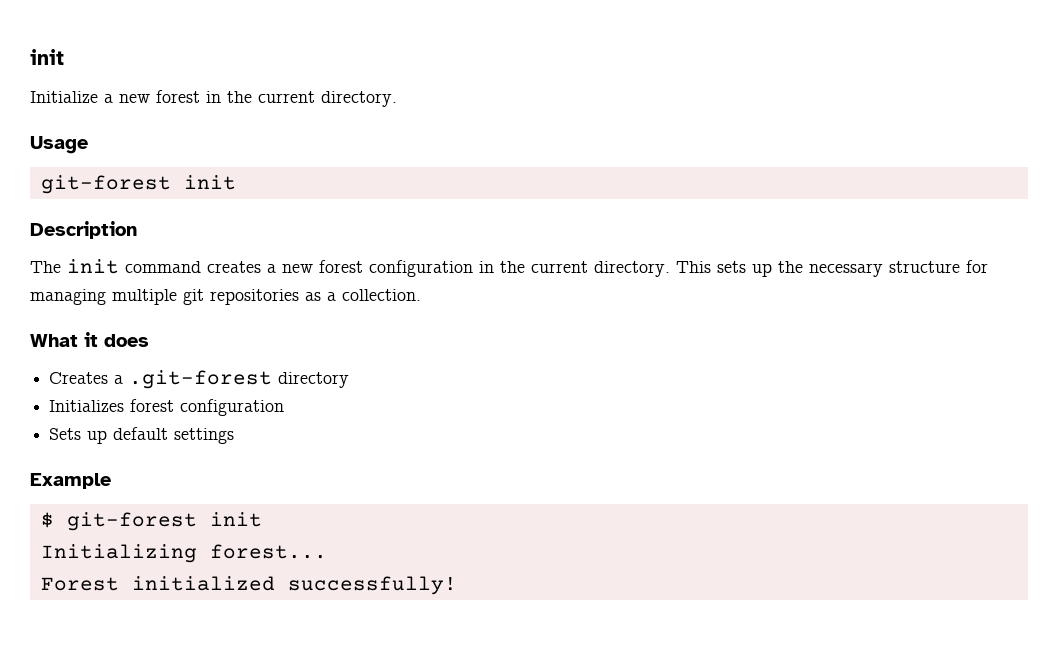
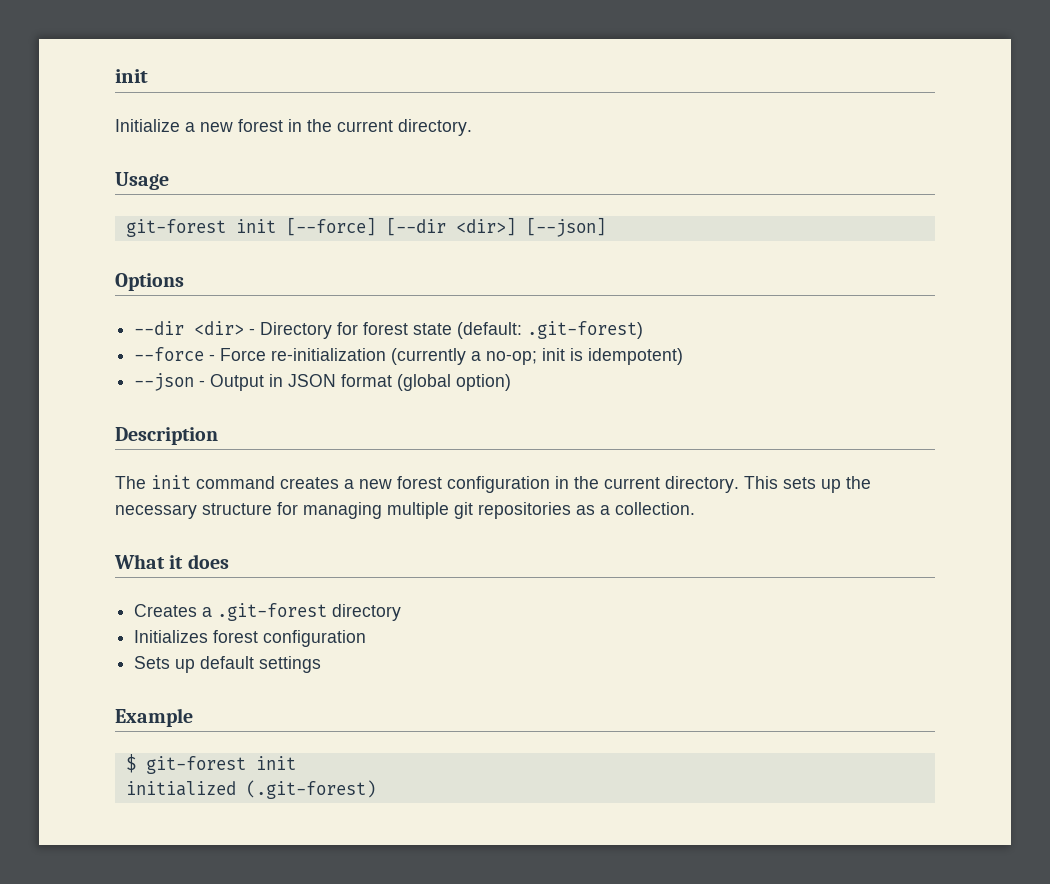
  Usage
- git-forest init
+ git-forest init [--force] [--dir <dir>] [--json]
+ Options
+ --dir <dir> - Directory for forest state (default: .git-forest)
+ --force - Force re-initialization (currently a no-op; init is idempotent)
+ --json - Output in JSON format (global option)
- Initializing forest...
- Forest initialized successfully!
+ initialized (.git-forest)

